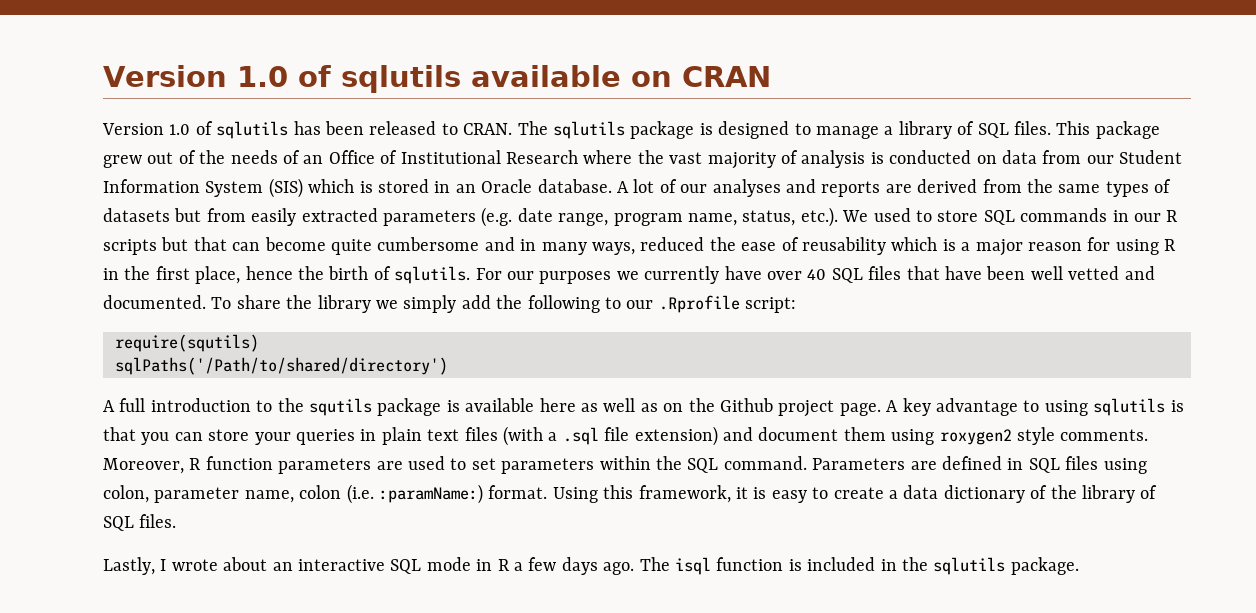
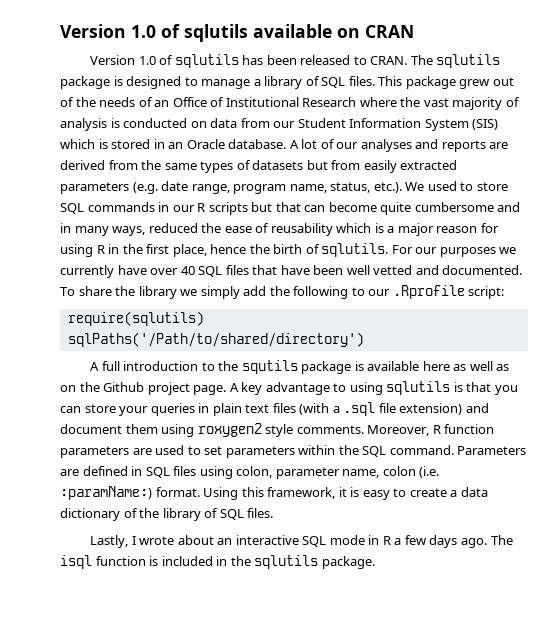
- require(squtils)
+ require(sqlutils)

